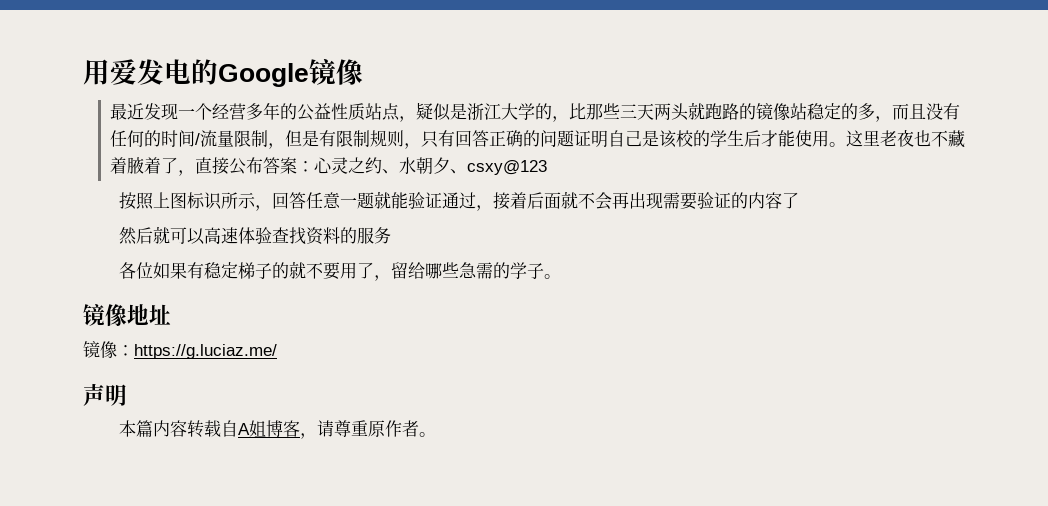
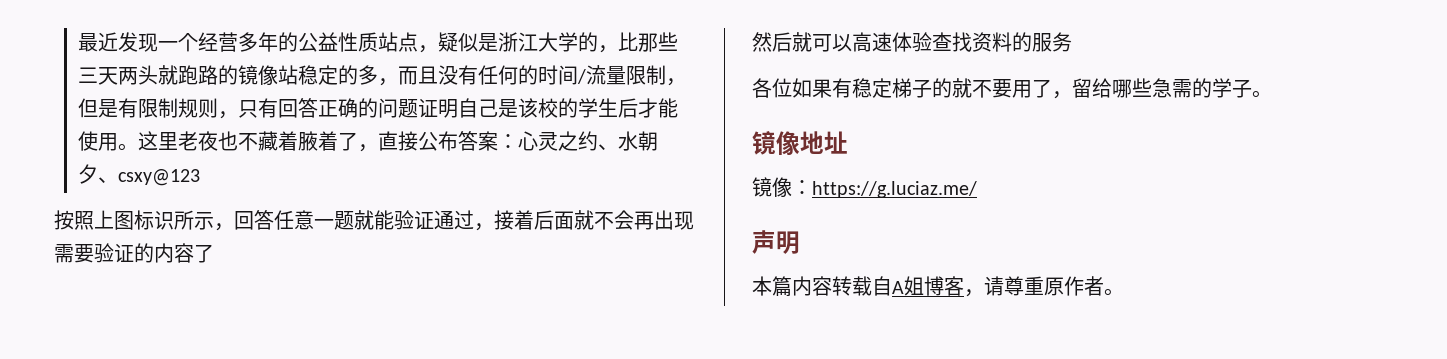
- 用爱发电的Google镜像

